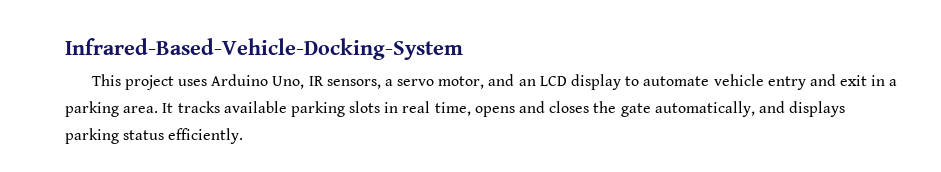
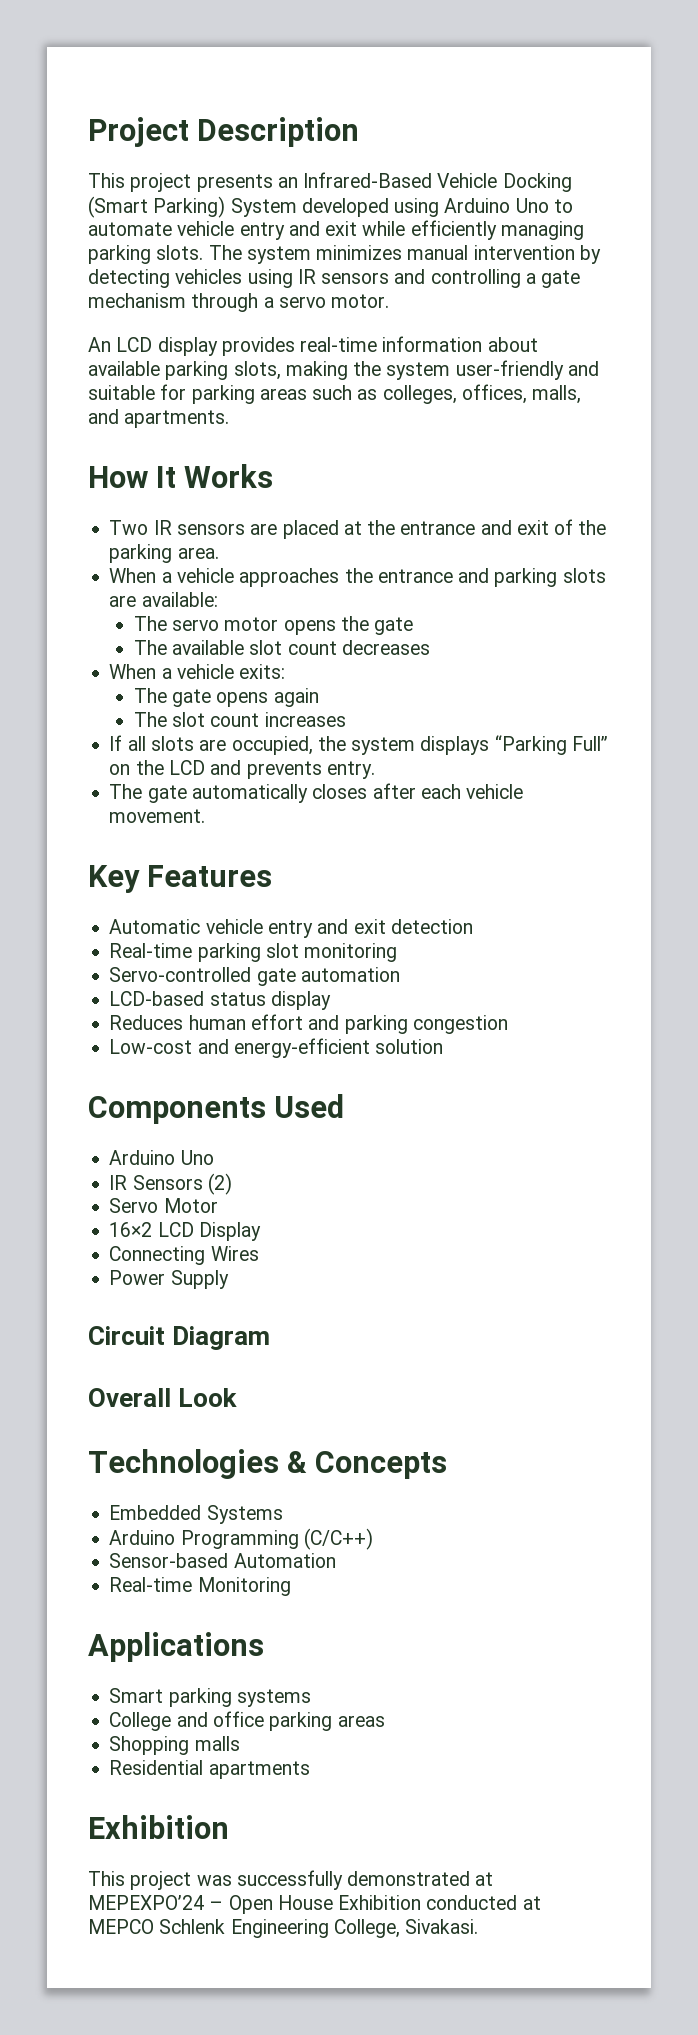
- Infrared-Based-Vehicle-Docking-System
- This project uses Arduino Uno, IR sensors, a servo motor, and an LCD display to automate vehicle entry and exit in a parking area. It tracks available parking slots in real time, opens and closes the gate automatically, and displays parking status efficiently.
+ Project Description
+ This project presents an Infrared-Based Vehicle Docking (Smart Parking) System developed using Arduino Uno to automate vehicle entry and exit while efficiently managing parking slots. The system minimizes manual intervention by detecting vehicles using IR sensors and controlling a gate mechanism through a servo motor.
+ An LCD display provides real-time information about available parking slots, making the system user-friendly and suitable for parking areas such as colleges, offices, malls, and apartments.
+ How It Works
+ Two IR sensors are placed at the entrance and exit of the parking area.
+ When a vehicle approaches the entrance and parking slots are available:
+ The servo motor opens the gate
+ The available slot count decreases
+ When a vehicle exits:
+ The gate opens again
+ The slot count increases
+ If all slots are occupied, the system displays “Parking Full” on the LCD and prevents entry.
+ The gate automatically closes after each vehicle movement.
+ Key Features
+ Automatic vehicle entry and exit detection
+ Real-time parking slot monitoring
+ Servo-controlled gate automation
+ LCD-based status display
+ Reduces human effort and parking congestion
+ Low-cost and energy-efficient solution
+ Components Used
+ Arduino Uno
+ IR Sensors (2)
+ Servo Motor
+ 16×2 LCD Display
+ Connecting Wires
+ Power Supply
+ Circuit Diagram
+ Overall Look
+ Technologies & Concepts
+ Embedded Systems
+ Arduino Programming (C/C++)
+ Sensor-based Automation
+ Real-time Monitoring
+ Applications
+ Smart parking systems
+ College and office parking areas
+ Shopping malls
+ Residential apartments
+ Exhibition
+ This project was successfully demonstrated at MEPEXPO’24 – Open House Exhibition conducted at MEPCO Schlenk Engineering College, Sivakasi.

